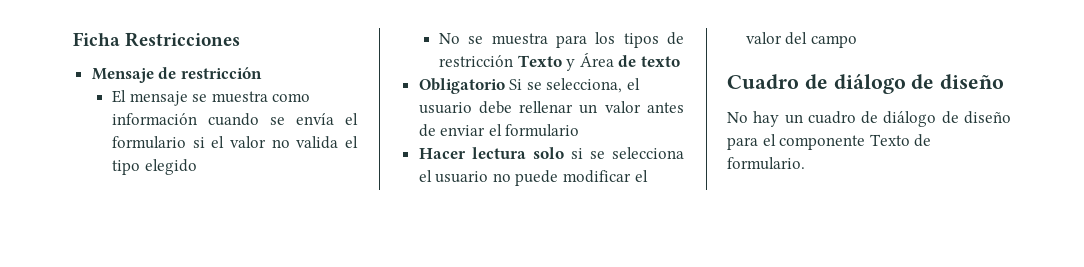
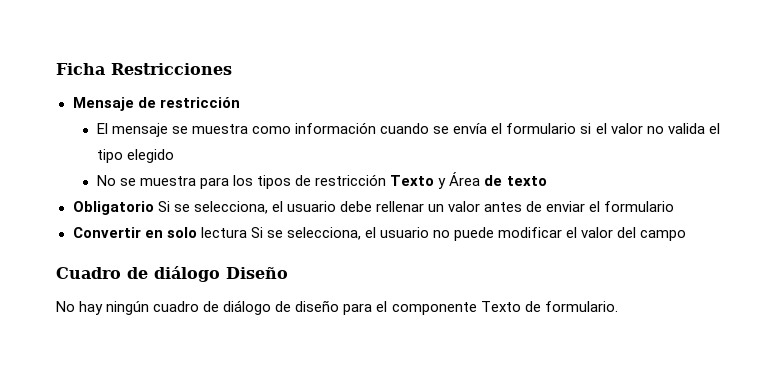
- Hacer lectura solo si se selecciona el usuario no puede modificar el valor del campo
+ Convertir en solo lectura Si se selecciona, el usuario no puede modificar el valor del campo
- Cuadro de diálogo de diseño
+ Cuadro de diálogo Diseño
- No hay un cuadro de diálogo de diseño para el componente Texto de formulario.
+ No hay ningún cuadro de diálogo de diseño para el componente Texto de formulario.

